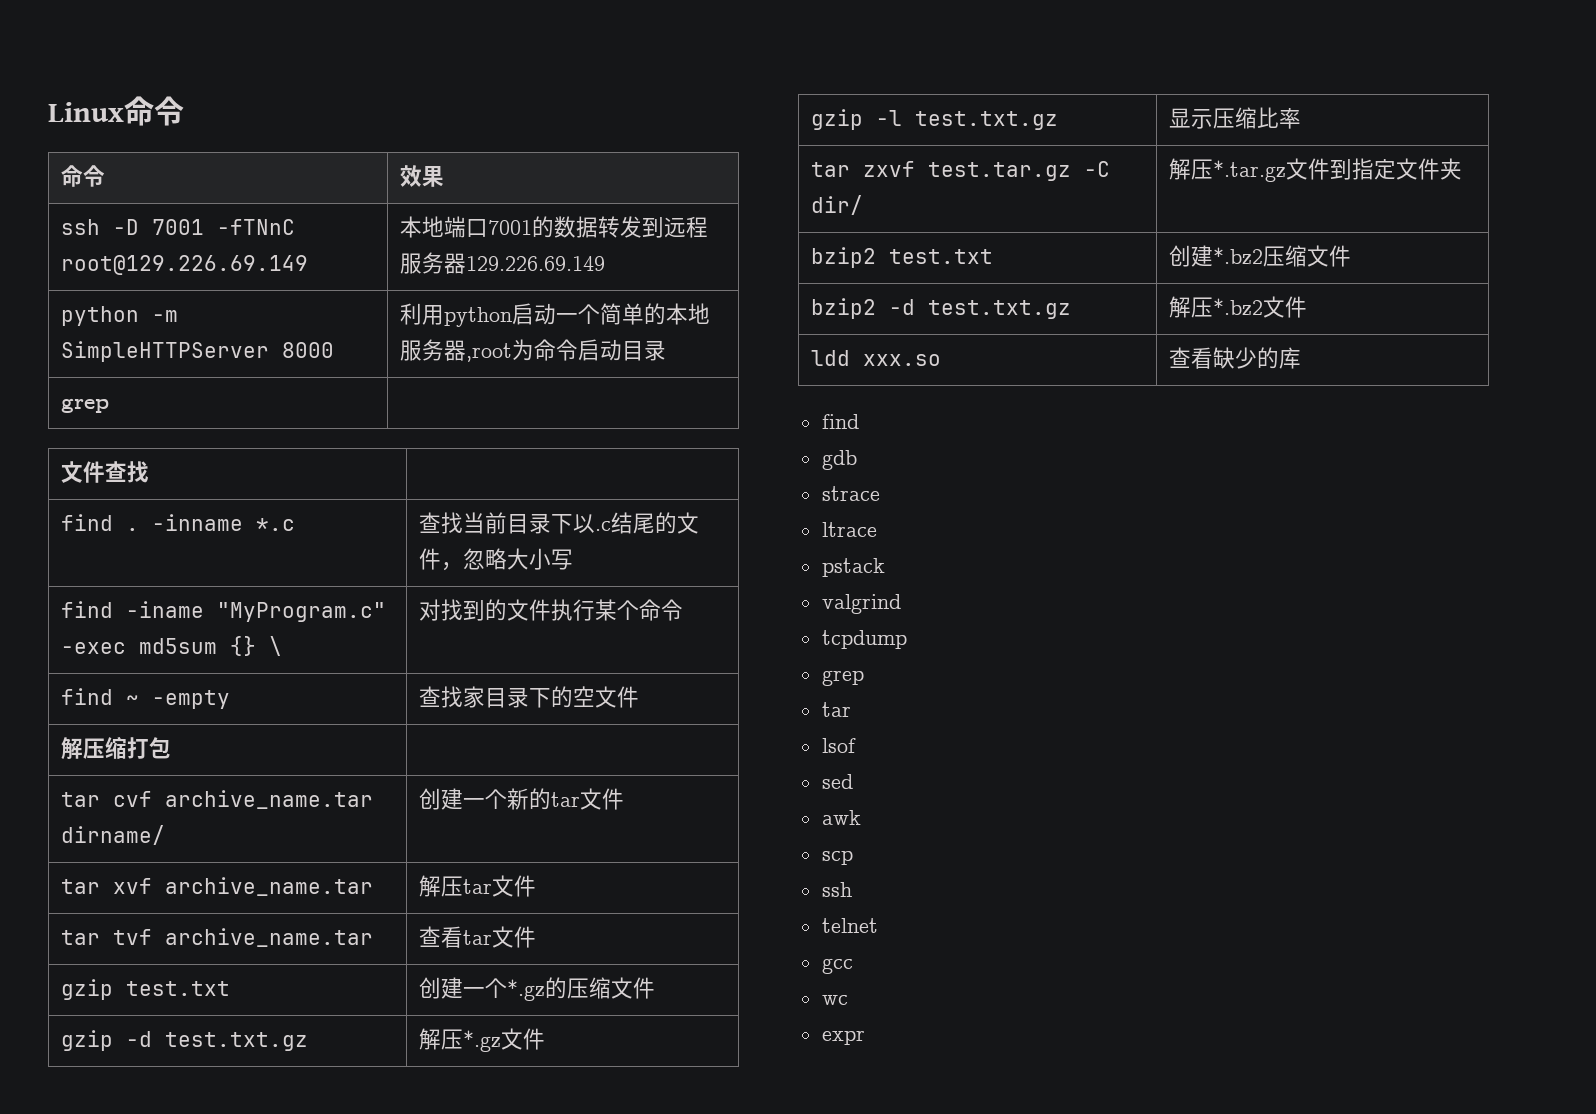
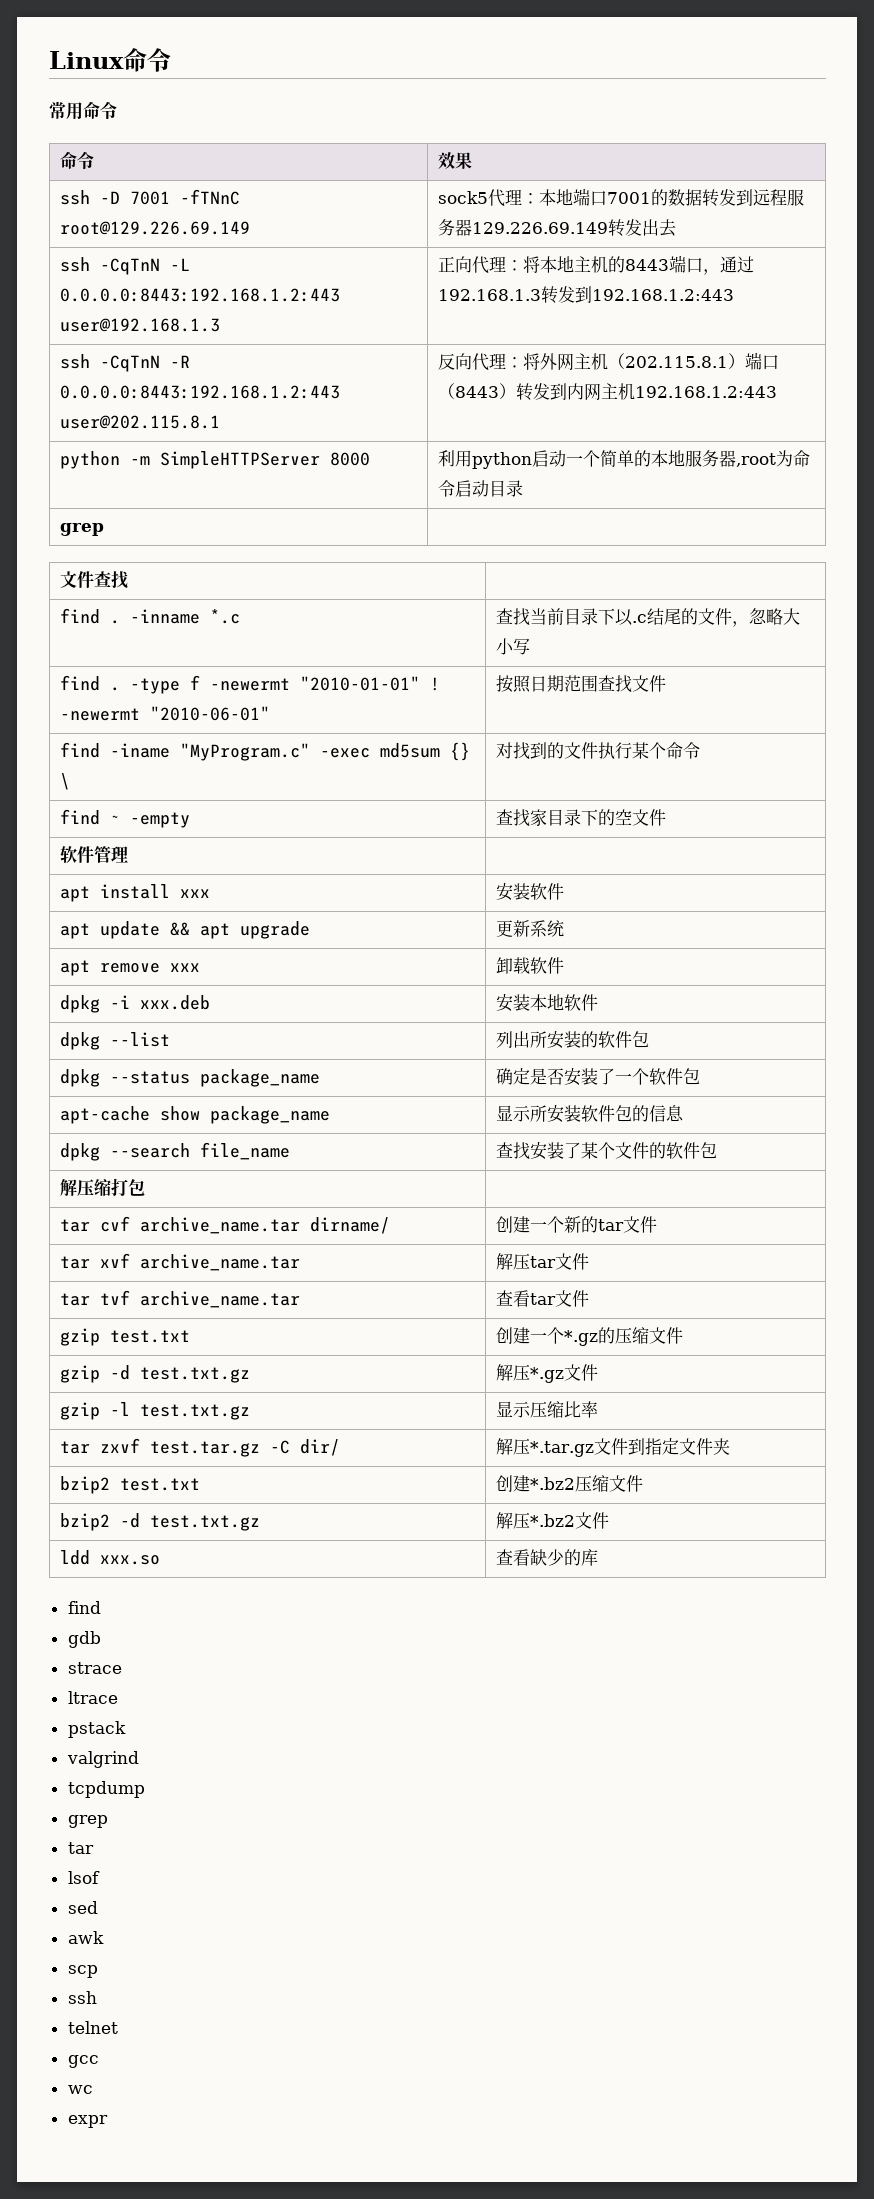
+ 常用命令
- ssh -D 7001 -fTNnC root@129.226.69.149 | 本地端口7001的数据转发到远程服务器129.226.69.149
+ ssh -D 7001 -fTNnC root@129.226.69.149 | sock5代理：本地端口7001的数据转发到远程服务器129.226.69.149转发出去
+ ssh -CqTnN -L 0.0.0.0:8443:192.168.1.2:443 user@192.168.1.3 | 正向代理：将本地主机的8443端口，通过192.168.1.3转发到192.168.1.2:443
+ ssh -CqTnN -R 0.0.0.0:8443:192.168.1.2:443 user@202.115.8.1 | 反向代理：将外网主机（202.115.8.1）端口（8443）转发到内网主机192.168.1.2:443
+ find . -type f -newermt "2010-01-01" ! -newermt "2010-06-01" | 按照日期范围查找文件
+ 软件管理 |
+ apt install xxx | 安装软件
+ apt update && apt upgrade | 更新系统
+ apt remove xxx | 卸载软件
+ dpkg -i xxx.deb | 安装本地软件
+ dpkg --list | 列出所安装的软件包
+ dpkg --status package_name | 确定是否安装了一个软件包
+ apt-cache show package_name | 显示所安装软件包的信息
+ dpkg --search file_name | 查找安装了某个文件的软件包

